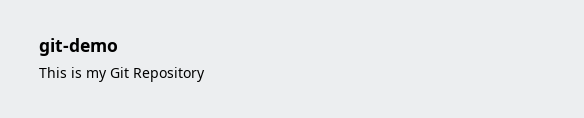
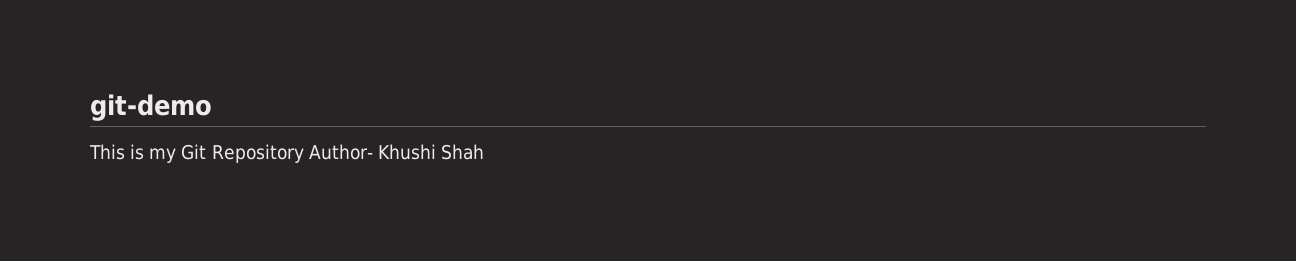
- This is my Git Repository
+ This is my Git Repository Author- Khushi Shah

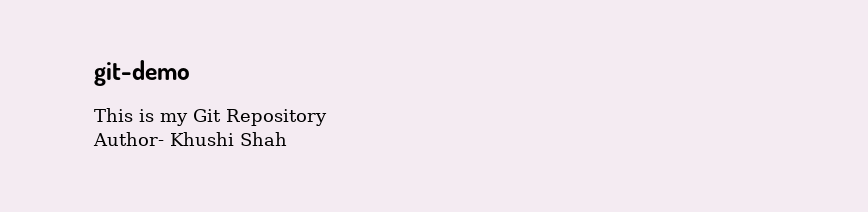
- This is my Git Repository Author- Khushi Shah
+ This is my Git Repository
+ Author- Khushi Shah

